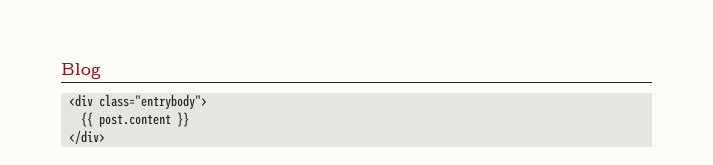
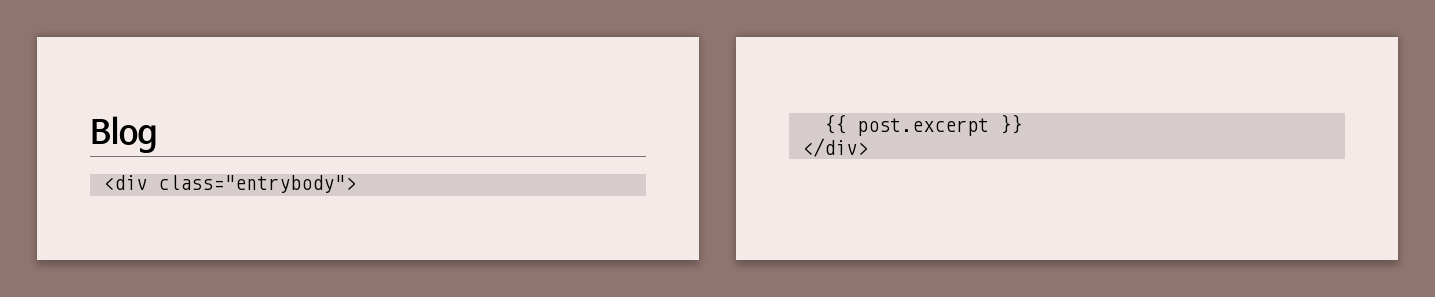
- {{ post.content }}
+ {{ post.excerpt }}

